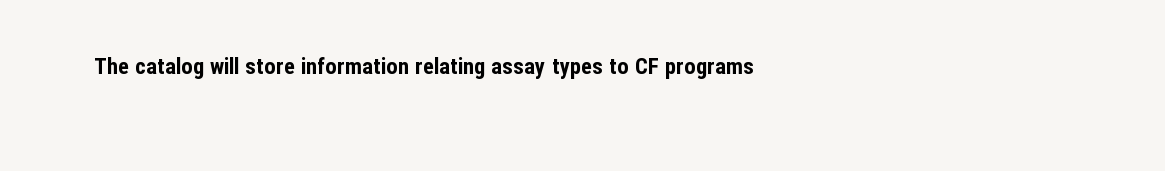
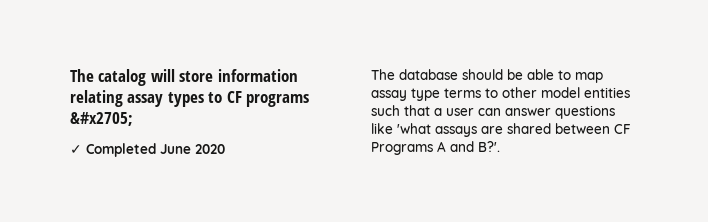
- The catalog will store information relating assay types to CF programs
+ The catalog will store information relating assay types to CF programs &#x2705;
+ ✓ Completed June 2020
+ The database should be able to map assay type terms to other model entities such that a user can answer questions like 'what assays are shared between CF Programs A and B?'.

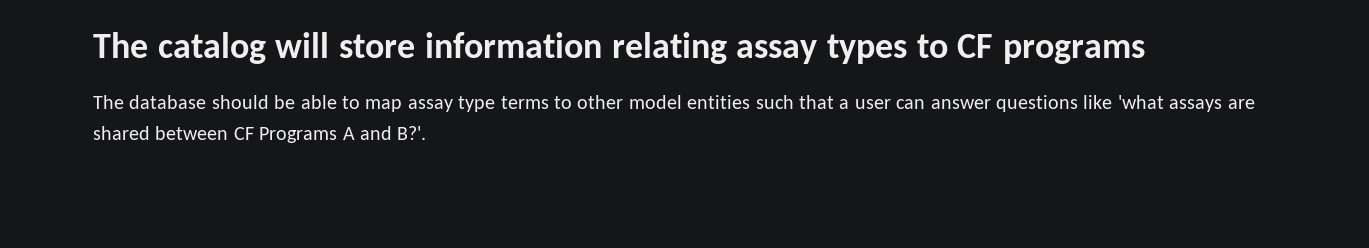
- The catalog will store information relating assay types to CF programs &#x2705;
- ✓ Completed June 2020
+ The catalog will store information relating assay types to CF programs

